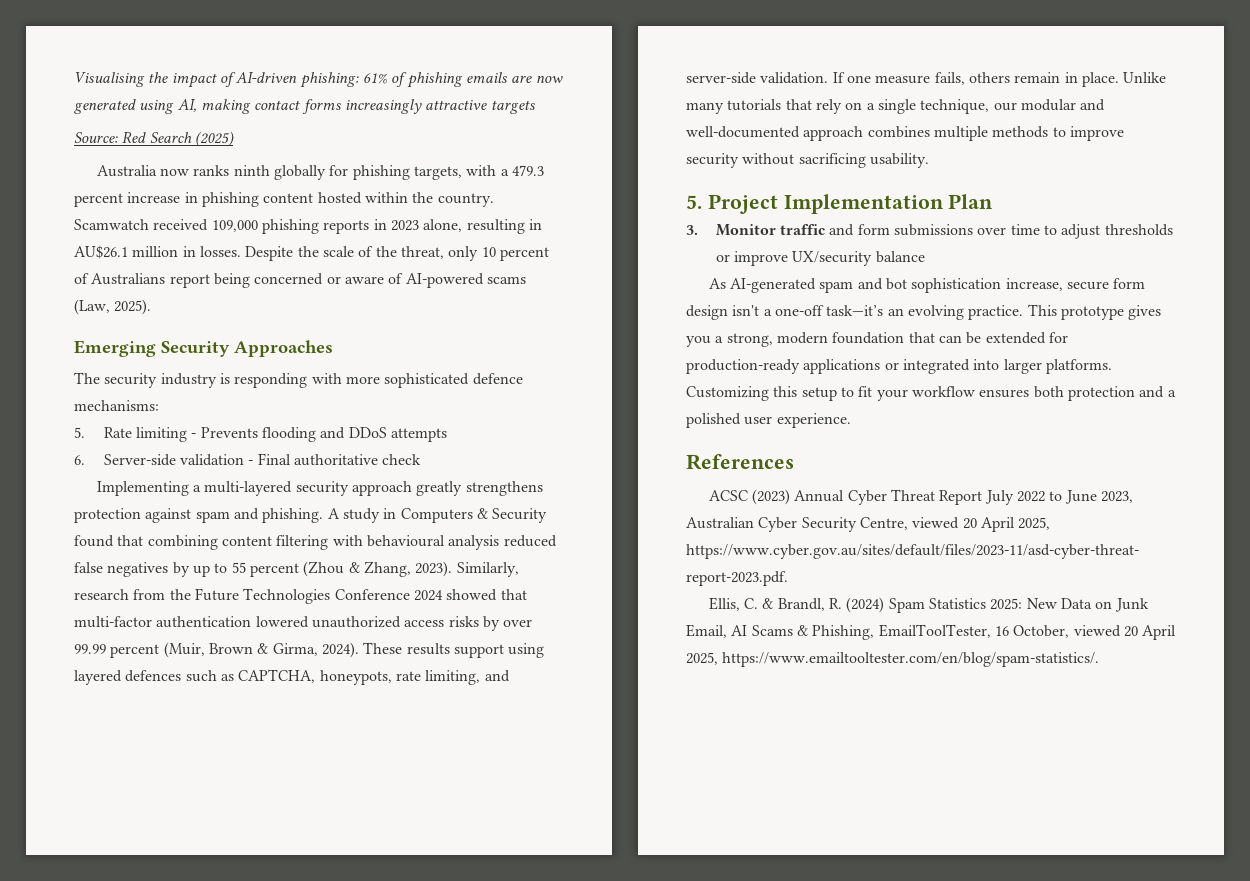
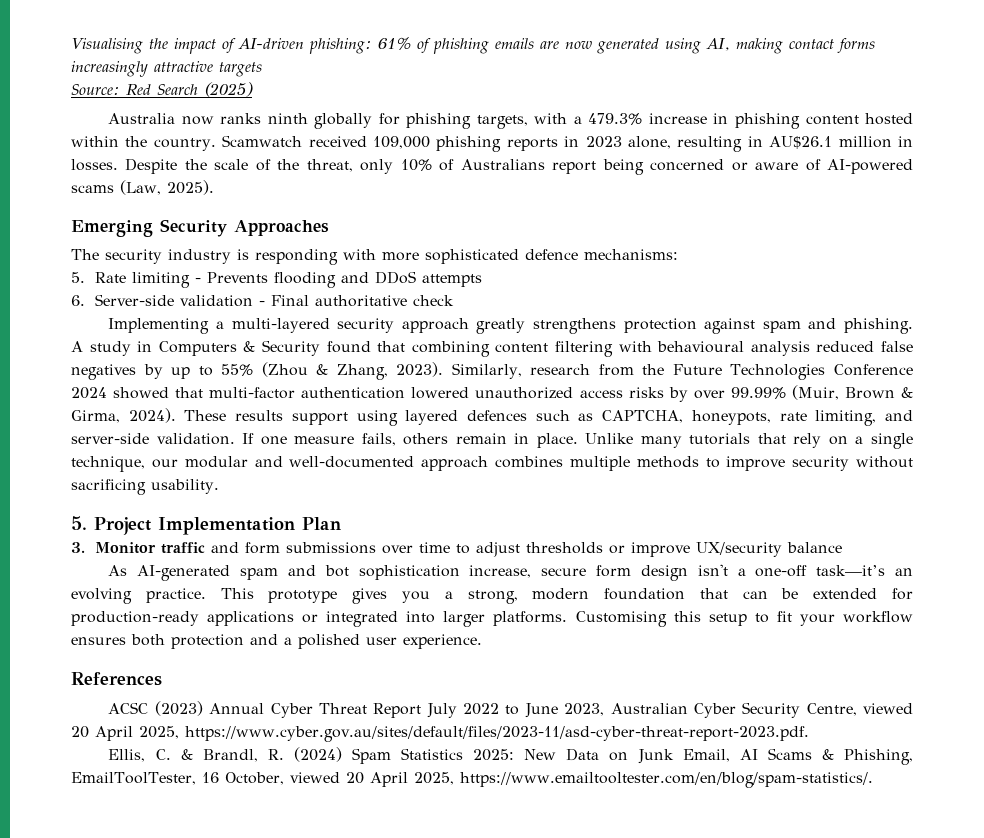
- Australia now ranks ninth globally for phishing targets, with a 479.3 percent increase in phishing content hosted within the country.
+ Australia now ranks ninth globally for phishing targets, with a 479.3% increase in phishing content hosted within the country.
- Despite the scale of the threat, only 10 percent of Australians report being concerned or aware of AI-powered scams (Law, 2025).
+ Despite the scale of the threat, only 10% of Australians report being concerned or aware of AI-powered scams (Law, 2025).
- A study in Computers & Security found that combining content filtering with behavioural analysis reduced false negatives by up to 55 percent (Zhou & Zhang, 2023).
+ A study in Computers & Security found that combining content filtering with behavioural analysis reduced false negatives by up to 55% (Zhou & Zhang, 2023).
- Similarly, research from the Future Technologies Conference 2024 showed that multi-factor authentication lowered unauthorized access risks by over 99.99 percent (Muir, Brown & Girma, 2024).
+ Similarly, research from the Future Technologies Conference 2024 showed that multi-factor authentication lowered unauthorized access risks by over 99.99% (Muir, Brown & Girma, 2024).
- Customizing this setup to fit your workflow ensures both protection and a polished user experience.
+ Customising this setup to fit your workflow ensures both protection and a polished user experience.

